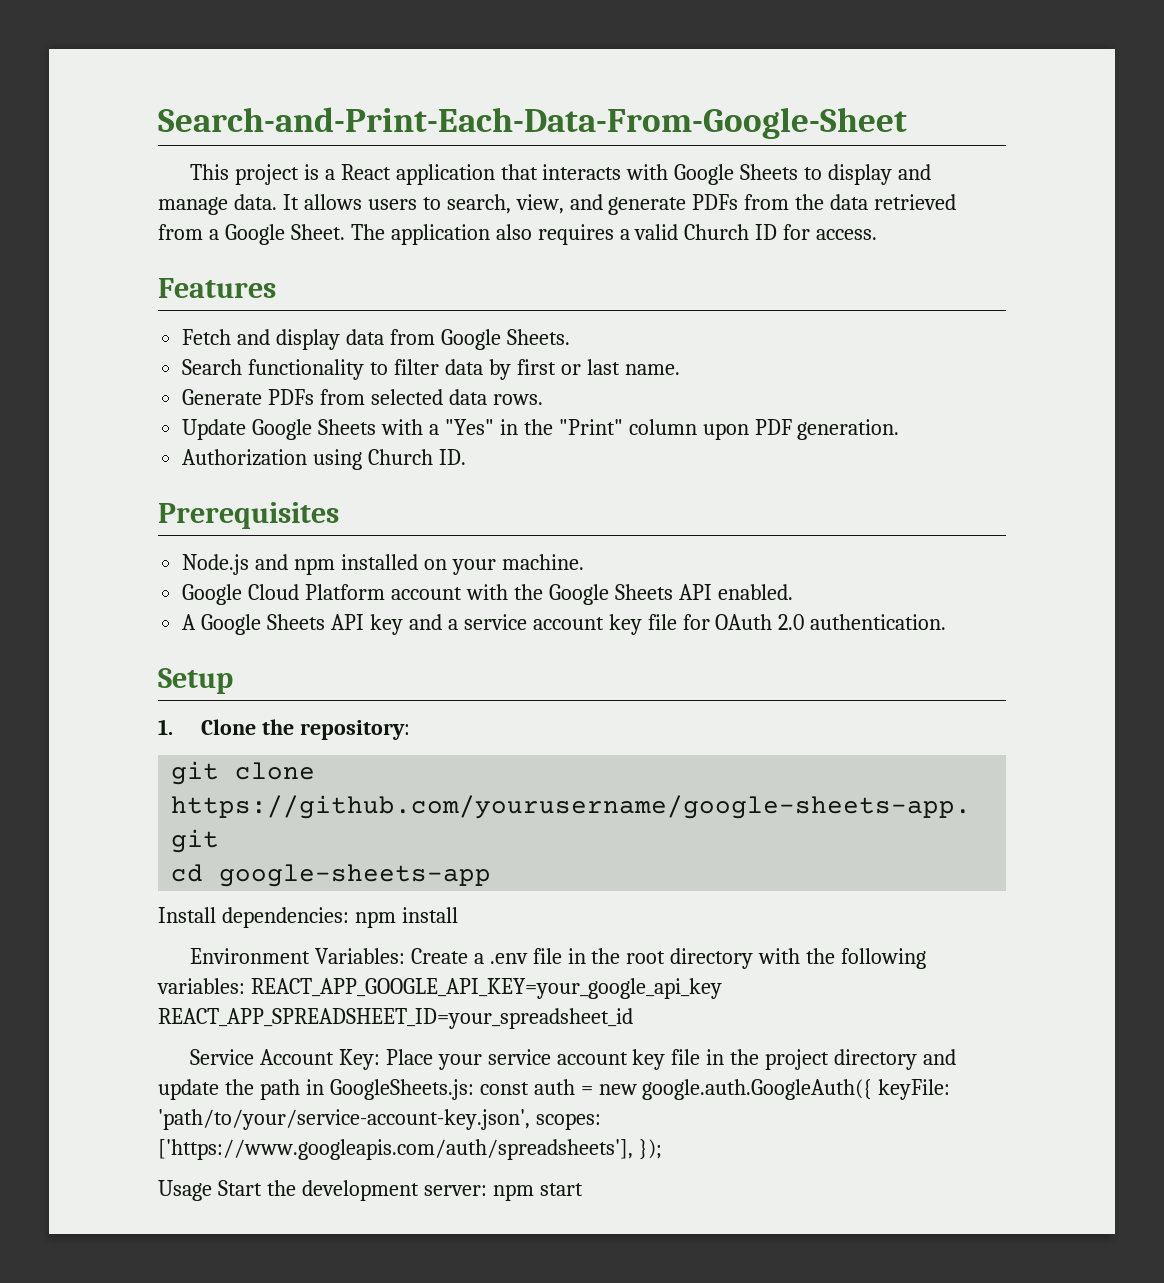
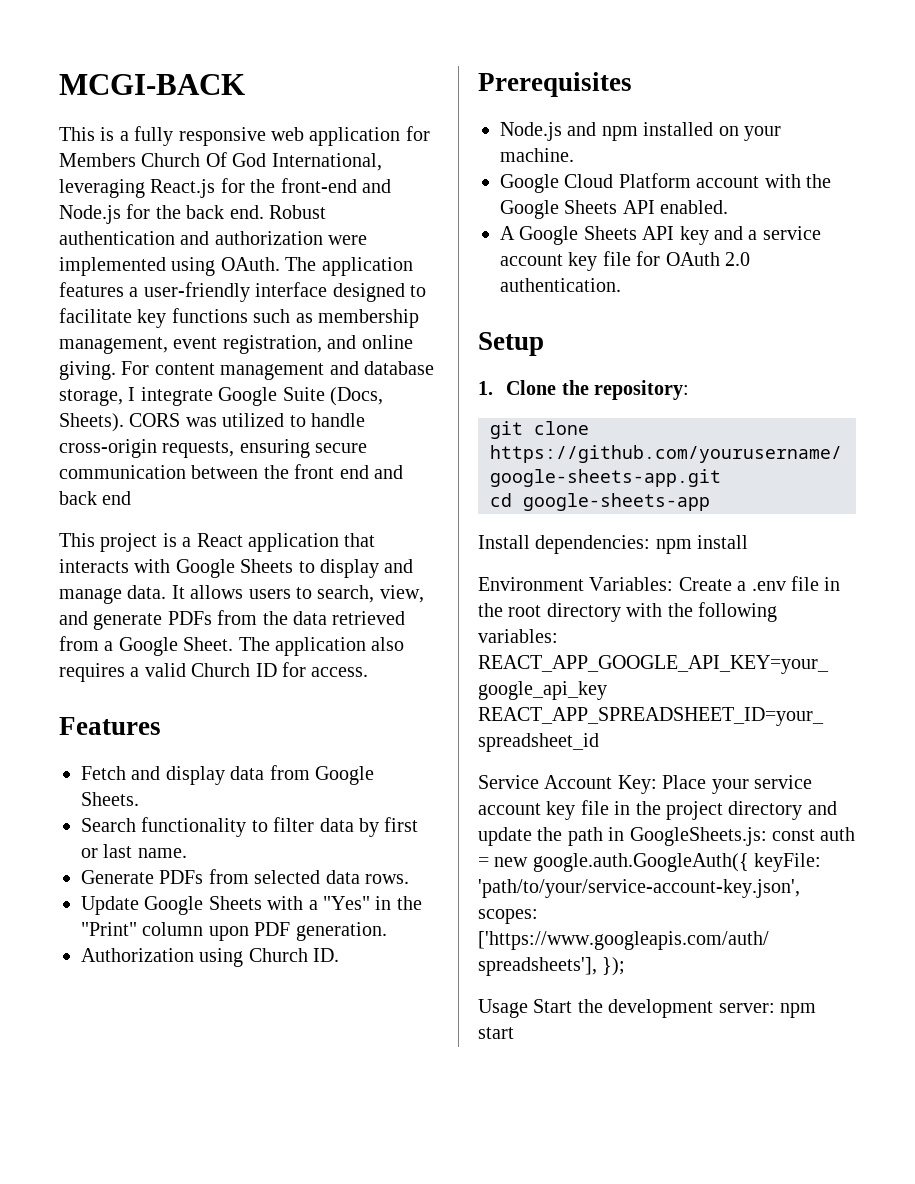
- Search-and-Print-Each-Data-From-Google-Sheet
+ MCGI-BACK
+ This is a fully responsive web application for Members Church Of God International, leveraging React.js for the front-end and Node.js for the back end. Robust authentication and authorization were implemented using OAuth. The application features a user-friendly interface designed to facilitate key functions such as membership management, event registration, and online giving. For content management and database storage, I integrate Google Suite (Docs, Sheets). CORS was utilized to handle cross-origin requests, ensuring secure communication between the front end and back end

